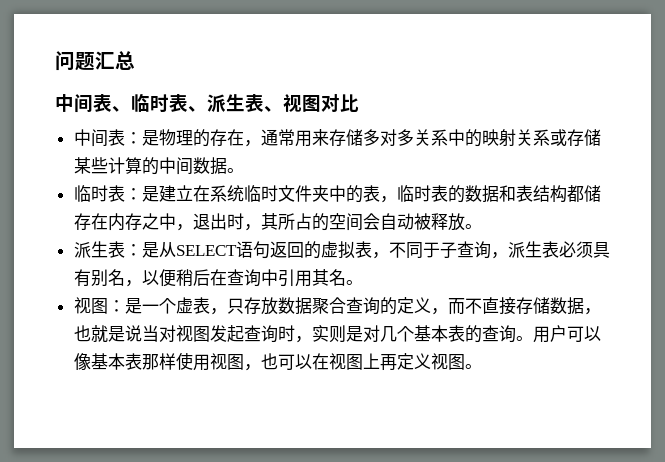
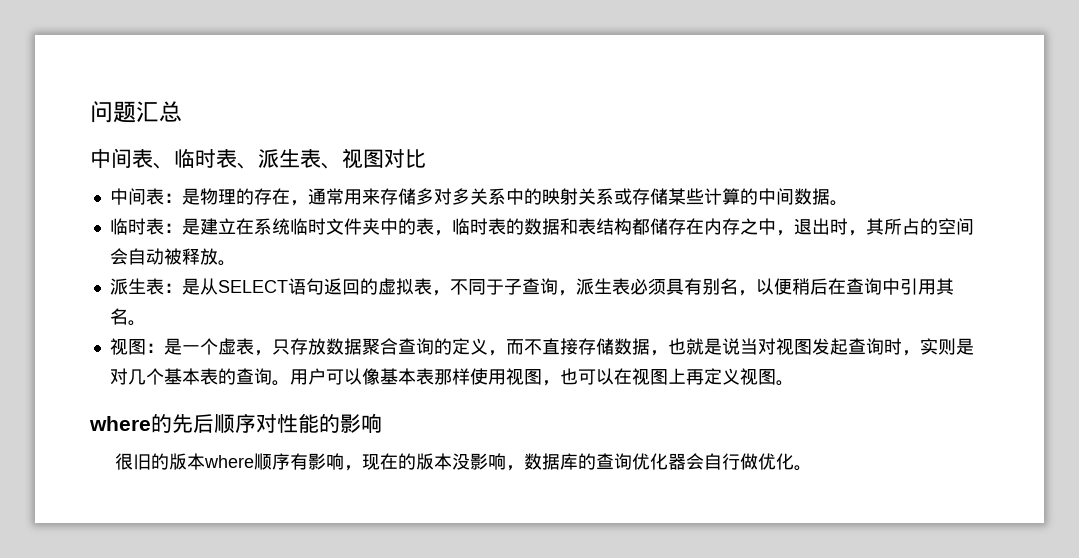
+ where的先后顺序对性能的影响
+ 很旧的版本where顺序有影响，现在的版本没影响，数据库的查询优化器会自行做优化。

